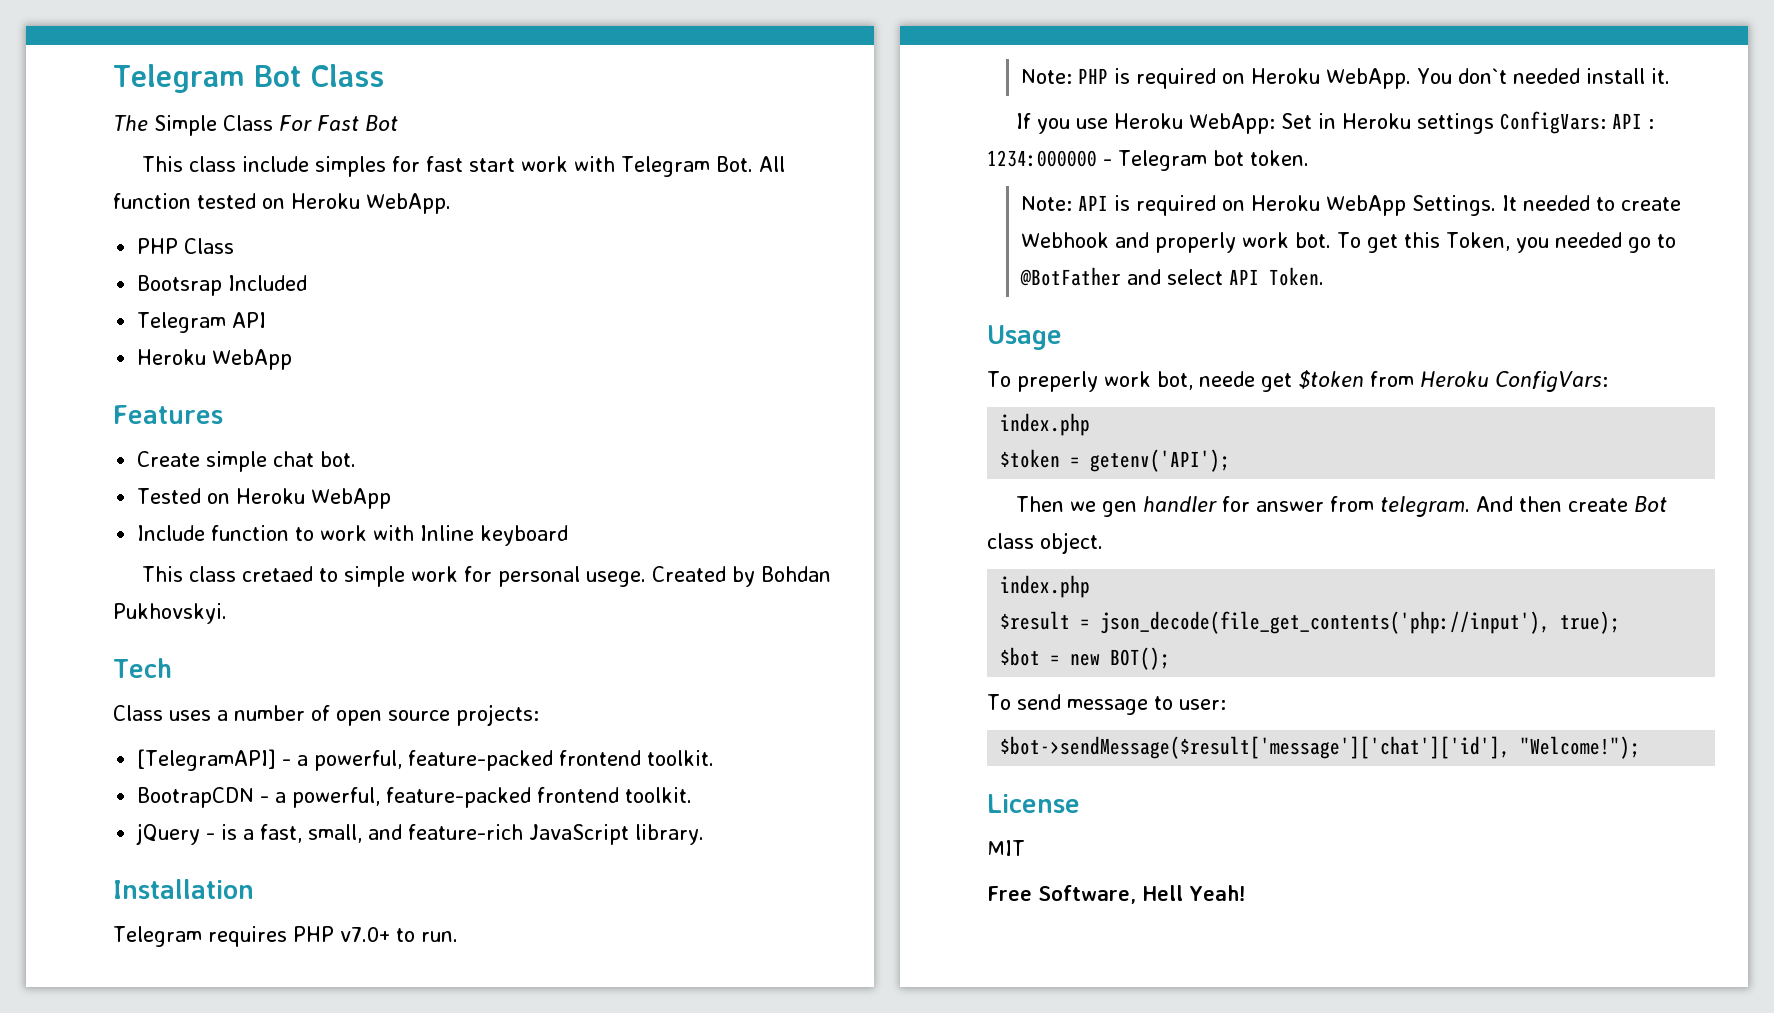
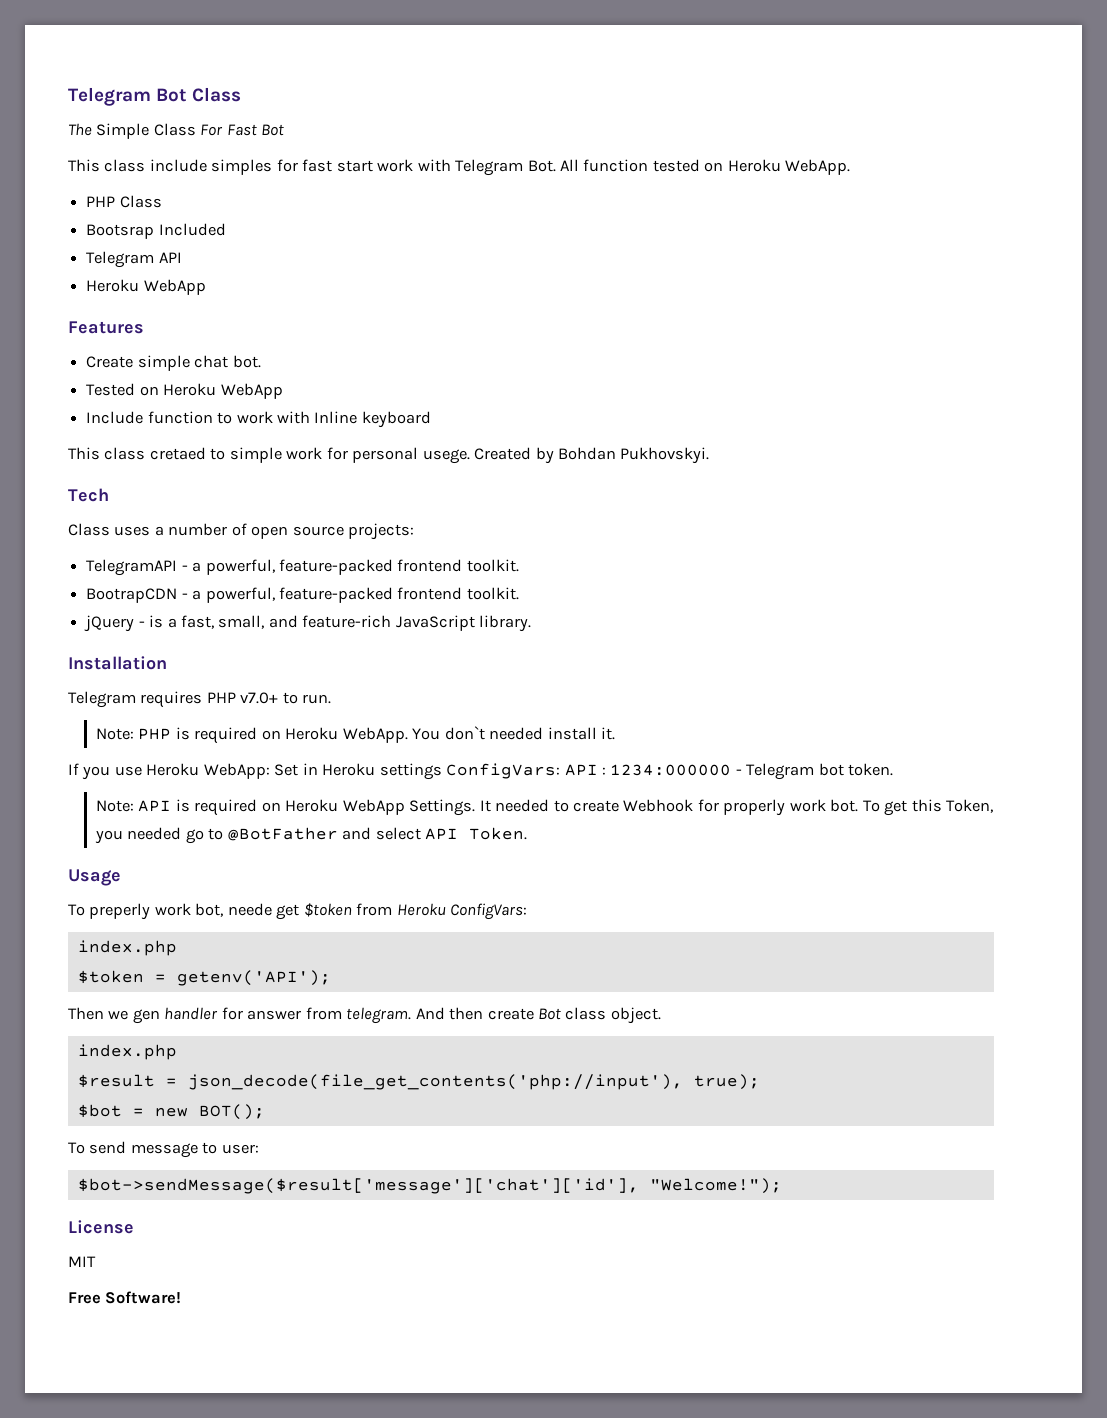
- [TelegramAPI] - a powerful, feature-packed frontend toolkit.
+ TelegramAPI - a powerful, feature-packed frontend toolkit.
- It needed to create Webhook and properly work bot.
+ It needed to create Webhook for properly work bot.
- Free Software, Hell Yeah!
+ Free Software!

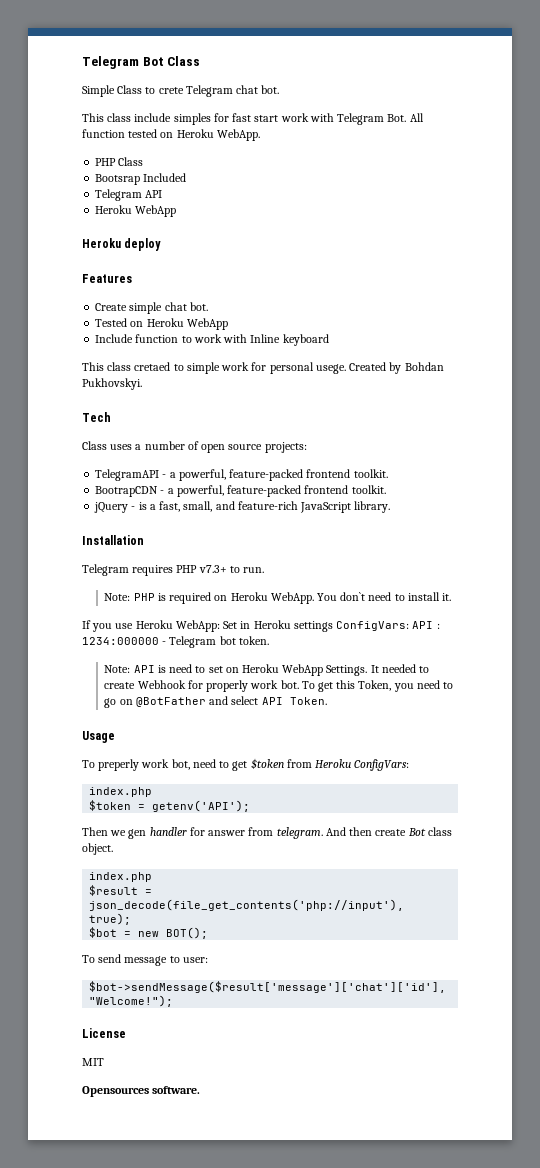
- The Simple Class For Fast Bot
+ Simple Class to crete Telegram chat bot.
+ Heroku deploy
- Telegram requires PHP v7.0+ to run.
+ Telegram requires PHP v7.3+ to run.
- You don`t needed install it.
+ You don`t need to install it.
- Note: API is required on Heroku WebApp Settings.
+ Note: API is need to set on Heroku WebApp Settings.
- To get this Token, you needed go to @BotFather and select API Token.
+ To get this Token, you need to go on @BotFather and select API Token.
- To preperly work bot, neede get $token from Heroku ConfigVars:
+ To preperly work bot, need to get $token from Heroku ConfigVars:
- Free Software!
+ Opensources software.

